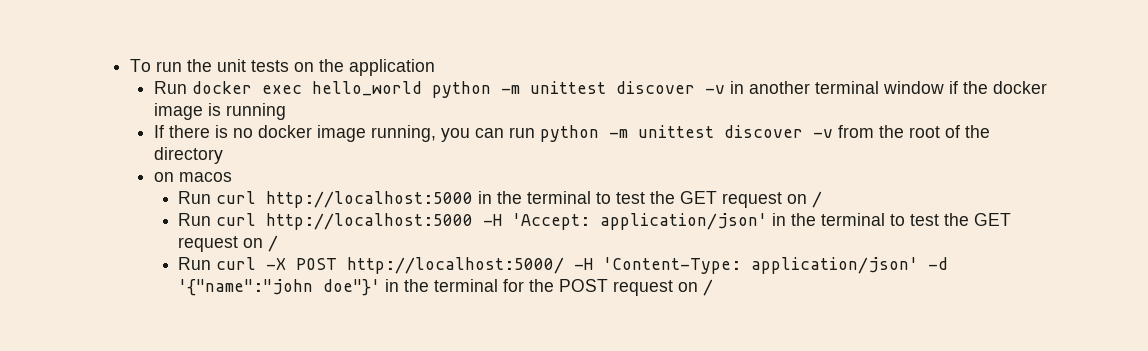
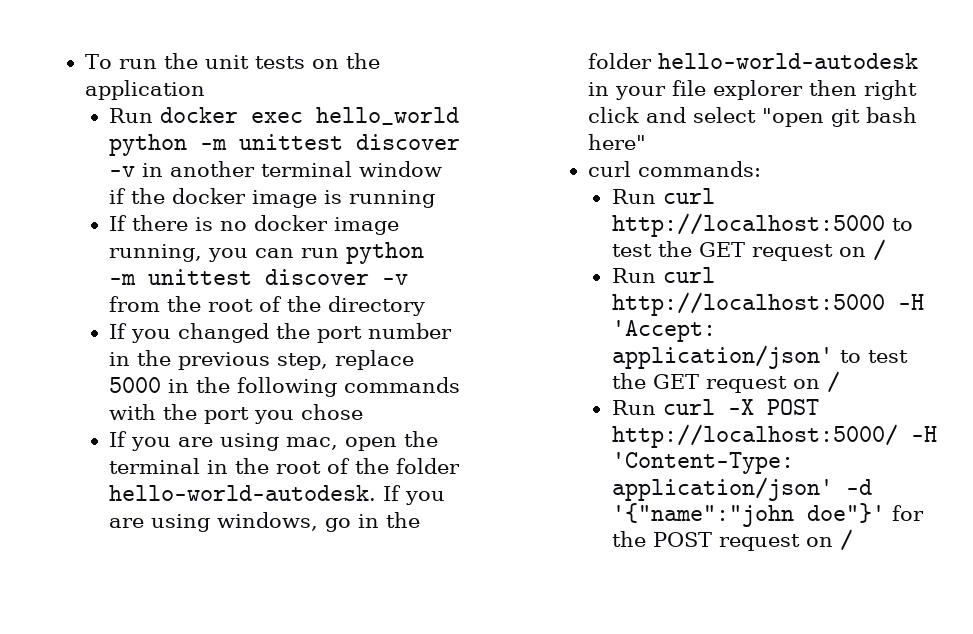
- on macos
- Run curl http://localhost:5000 in the terminal to test the GET request on /
+ If you changed the port number in the previous step, replace 5000 in the following commands with the port you chose
+ If you are using mac, open the terminal in the root of the folder hello-world-autodesk. If you are using windows, go in the folder hello-world-autodesk in your file explorer then right click and select "open git bash here"
+ curl commands:
+ Run curl http://localhost:5000 to test the GET request on /
- Run curl http://localhost:5000 -H 'Accept: application/json' in the terminal to test the GET request on /
+ Run curl http://localhost:5000 -H 'Accept: application/json' to test the GET request on /
- Run curl -X POST http://localhost:5000/ -H 'Content-Type: application/json' -d '{"name":"john doe"}' in the terminal for the POST request on /
+ Run curl -X POST http://localhost:5000/ -H 'Content-Type: application/json' -d '{"name":"john doe"}' for the POST request on /

